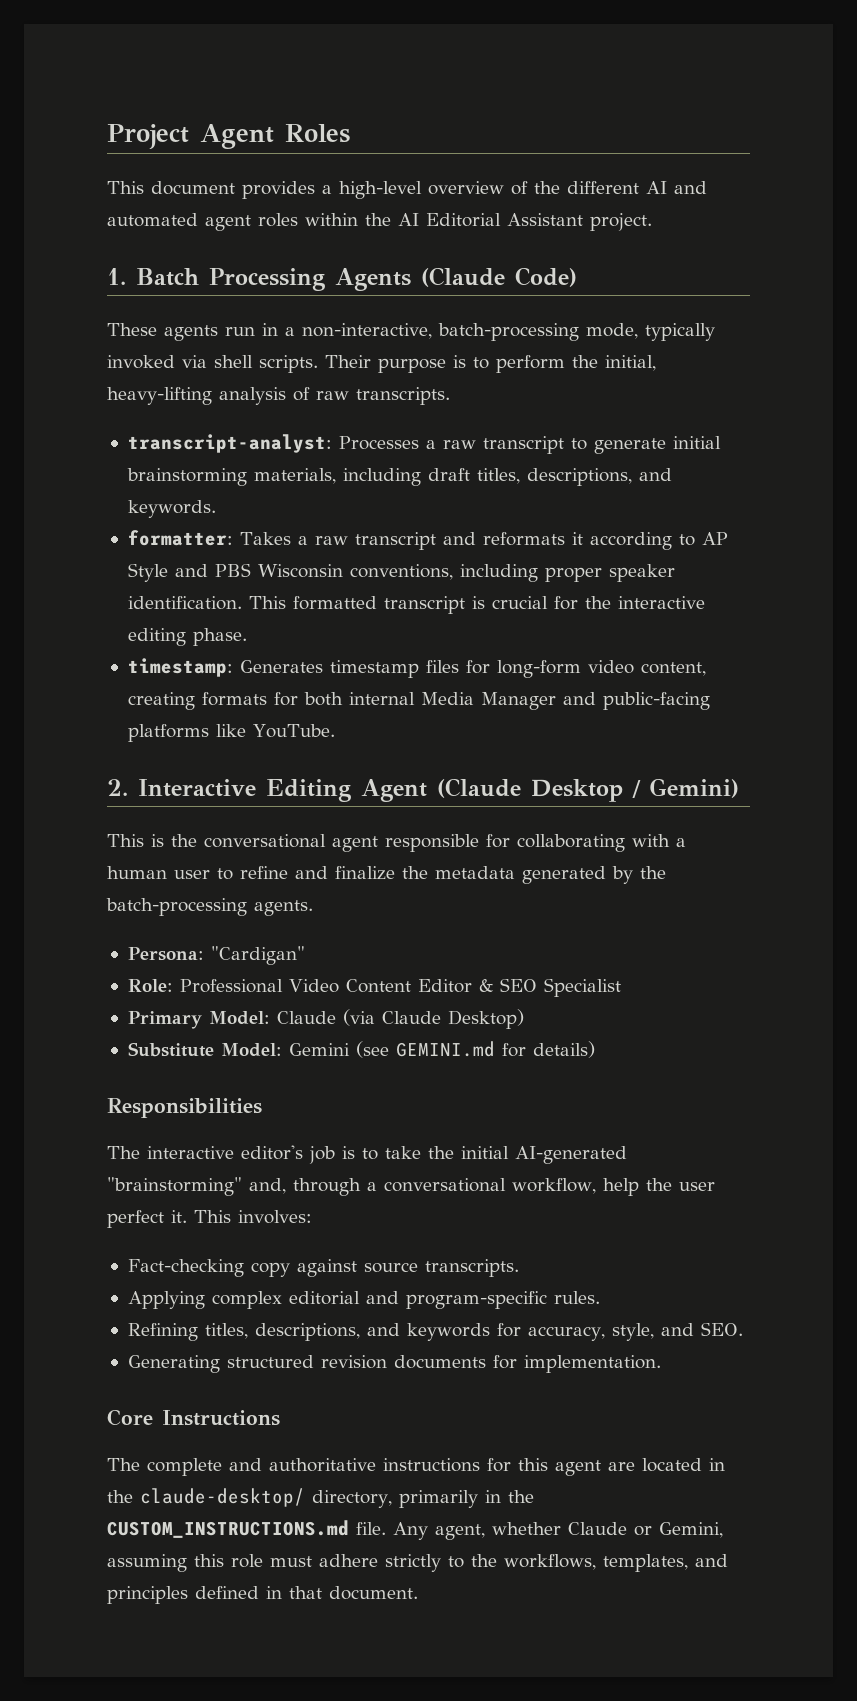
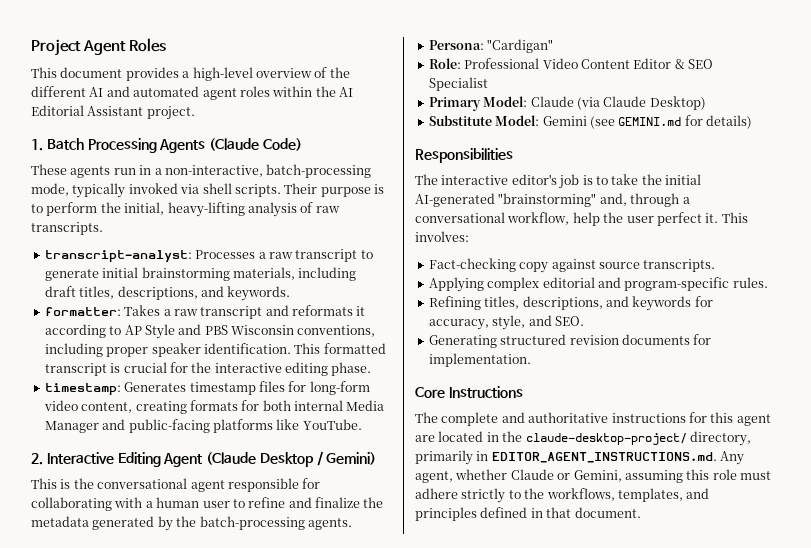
- The complete and authoritative instructions for this agent are located in the claude-desktop/ directory, primarily in the CUSTOM_INSTRUCTIONS.md file. Any agent, whether Claude or Gemini, assuming this role must adhere strictly to the workflows, templates, and principles defined in that document.
+ The complete and authoritative instructions for this agent are located in the claude-desktop-project/ directory, primarily in EDITOR_AGENT_INSTRUCTIONS.md. Any agent, whether Claude or Gemini, assuming this role must adhere strictly to the workflows, templates, and principles defined in that document.

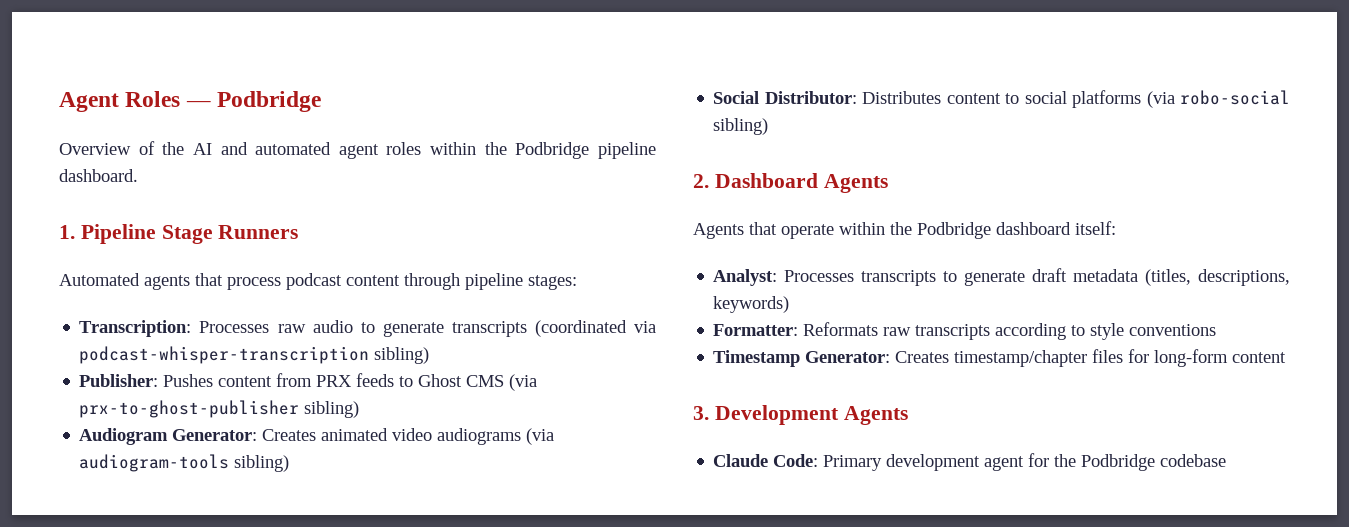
- Project Agent Roles
- This document provides a high-level overview of the different AI and automated agent roles within the AI Editorial Assistant project.
- 1. Batch Processing Agents (Claude Code)
- These agents run in a non-interactive, batch-processing mode, typically invoked via shell scripts. Their purpose is to perform the initial, heavy-lifting analysis of raw transcripts.
- transcript-analyst: Processes a raw transcript to generate initial brainstorming materials, including draft titles, descriptions, and keywords.
- formatter: Takes a raw transcript and reformats it according to AP Style and PBS Wisconsin conventions, including proper speaker identification. This formatted transcript is crucial for the interactive editing phase.
- timestamp: Generates timestamp files for long-form video content, creating formats for both internal Media Manager and public-facing platforms like YouTube.
- 2. Interactive Editing Agent (Claude Desktop / Gemini)
- This is the conversational agent responsible for collaborating with a human user to refine and finalize the metadata generated by the batch-processing agents.
- Persona: "Cardigan"
- Role: Professional Video Content Editor & SEO Specialist
- Primary Model: Claude (via Claude Desktop)
- Substitute Model: Gemini (see GEMINI.md for details)
- Responsibilities
- The interactive editor's job is to take the initial AI-generated "brainstorming" and, through a conversational workflow, help the user perfect it. This involves:
- Fact-checking copy against source transcripts.
- Applying complex editorial and program-specific rules.
- Refining titles, descriptions, and keywords for accuracy, style, and SEO.
- Generating structured revision documents for implementation.
- Core Instructions
- The complete and authoritative instructions for this agent are located in the claude-desktop-project/ directory, primarily in EDITOR_AGENT_INSTRUCTIONS.md. Any agent, whether Claude or Gemini, assuming this role must adhere strictly to the workflows, templates, and principles defined in that document.
+ Agent Roles — Podbridge
+ Overview of the AI and automated agent roles within the Podbridge pipeline dashboard.
+ 1. Pipeline Stage Runners
+ Automated agents that process podcast content through pipeline stages:
+ Transcription: Processes raw audio to generate transcripts (coordinated via podcast-whisper-transcription sibling)
+ Publisher: Pushes content from PRX feeds to Ghost CMS (via prx-to-ghost-publisher sibling)
+ Audiogram Generator: Creates animated video audiograms (via audiogram-tools sibling)
+ Social Distributor: Distributes content to social platforms (via robo-social sibling)
+ 2. Dashboard Agents
+ Agents that operate within the Podbridge dashboard itself:
+ Analyst: Processes transcripts to generate draft metadata (titles, descriptions, keywords)
+ Formatter: Reformats raw transcripts according to style conventions
+ Timestamp Generator: Creates timestamp/chapter files for long-form content
+ 3. Development Agents
+ Claude Code: Primary development agent for the Podbridge codebase

